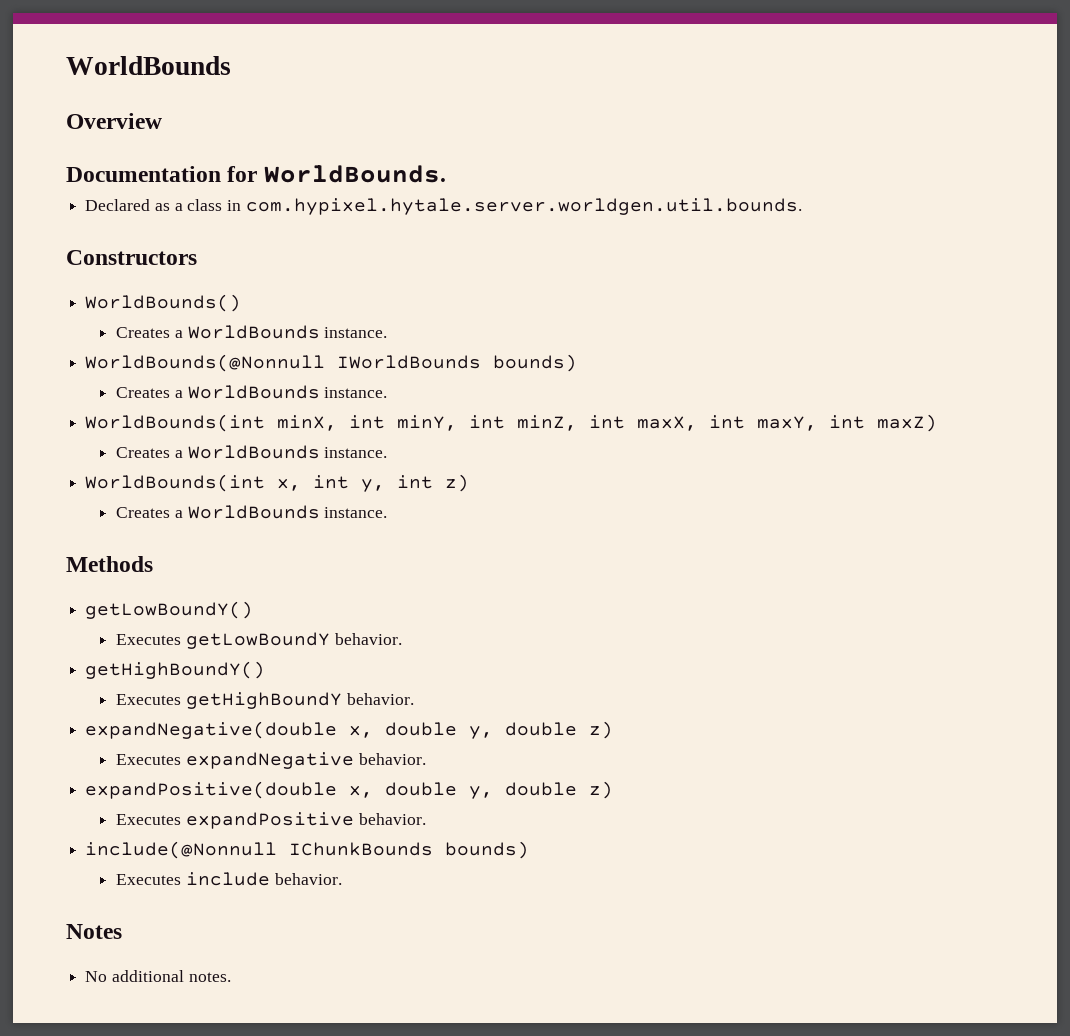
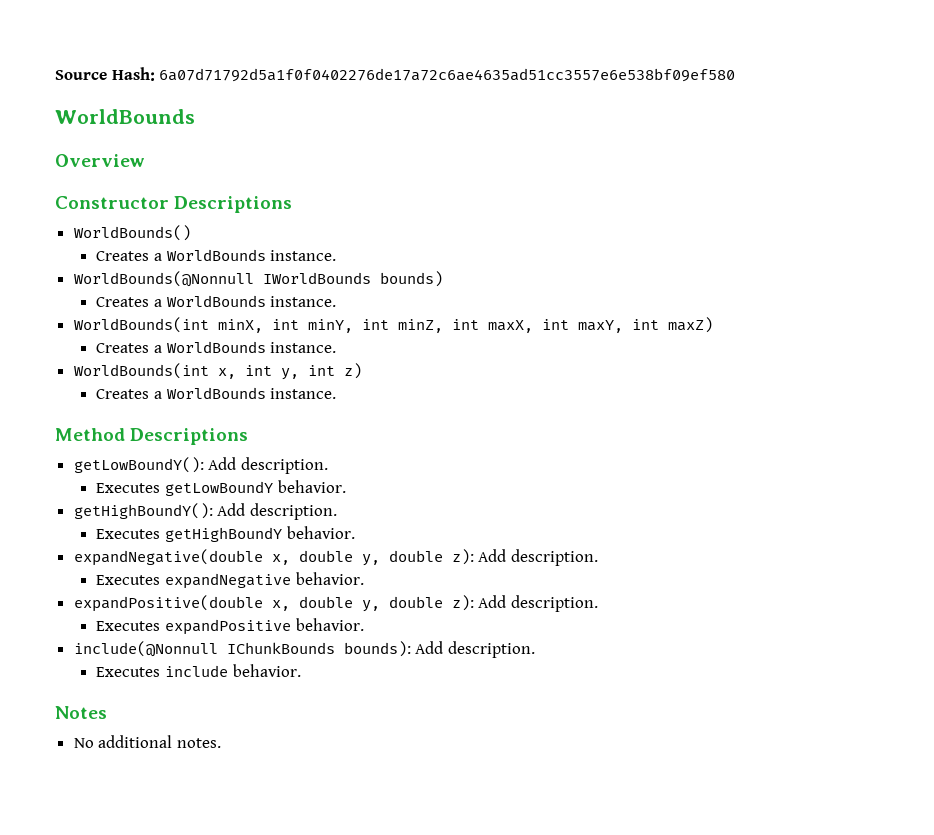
+ Source Hash: 6a07d71792d5a1f0f0402276de17a72c6ae4635ad51cc3557e6e538bf09ef580
- Documentation for WorldBounds.
- Declared as a class in com.hypixel.hytale.server.worldgen.util.bounds.
- Constructors
+ Constructor Descriptions
- Methods
- getLowBoundY()
+ Method Descriptions
+ getLowBoundY(): Add description.
- getHighBoundY()
+ getHighBoundY(): Add description.
- expandNegative(double x, double y, double z)
+ expandNegative(double x, double y, double z): Add description.
- expandPositive(double x, double y, double z)
+ expandPositive(double x, double y, double z): Add description.
- include(@Nonnull IChunkBounds bounds)
+ include(@Nonnull IChunkBounds bounds): Add description.

